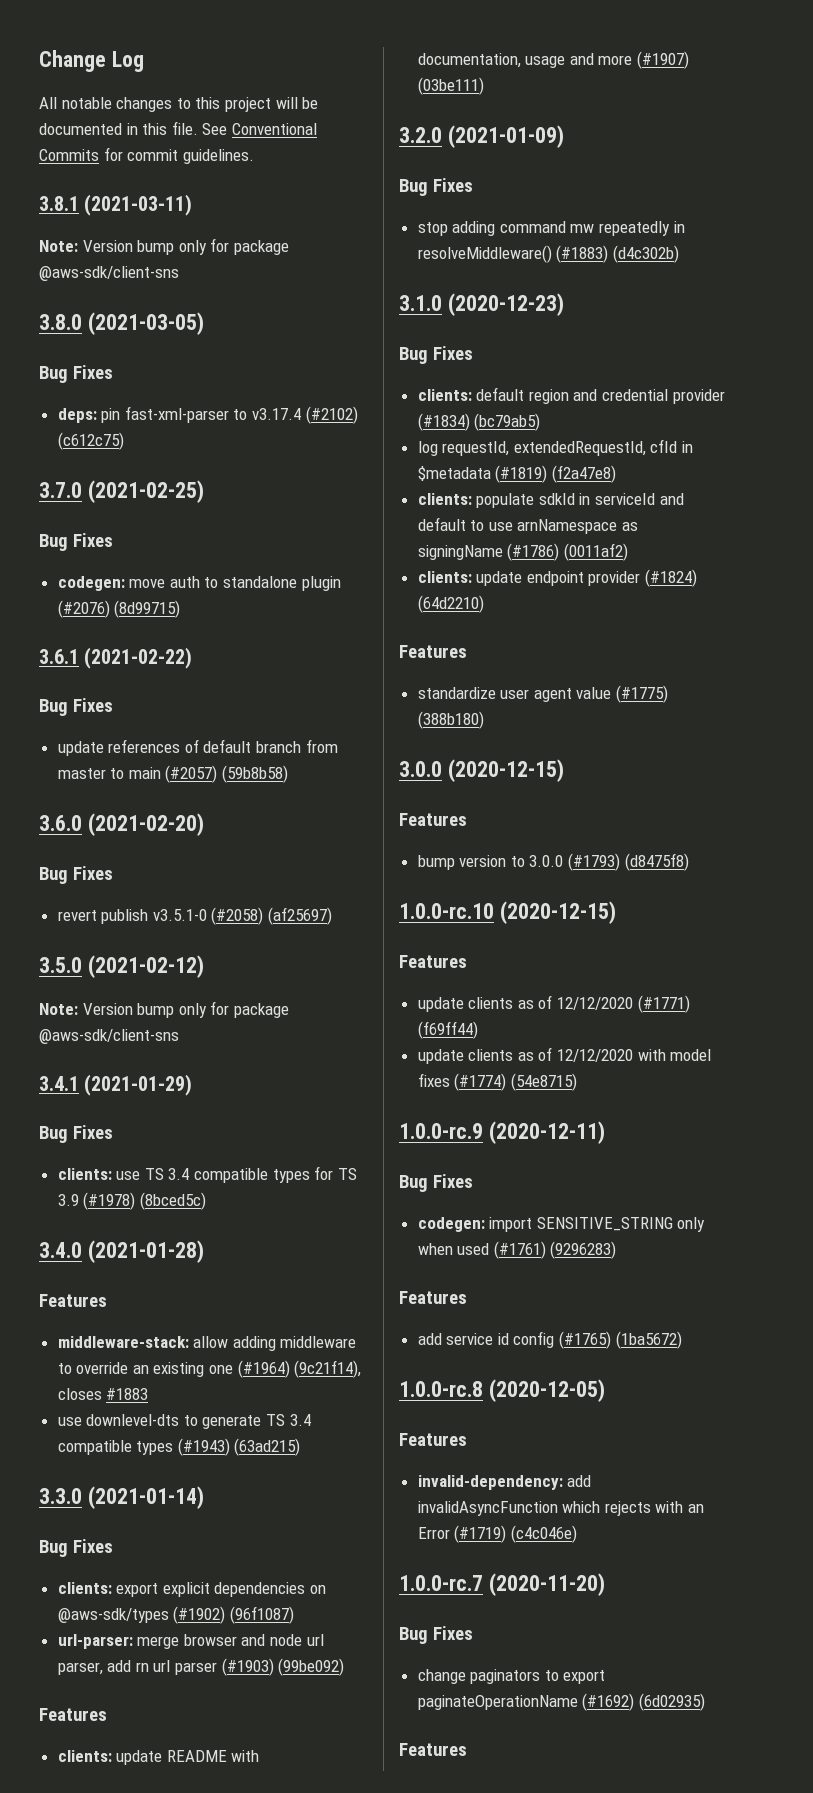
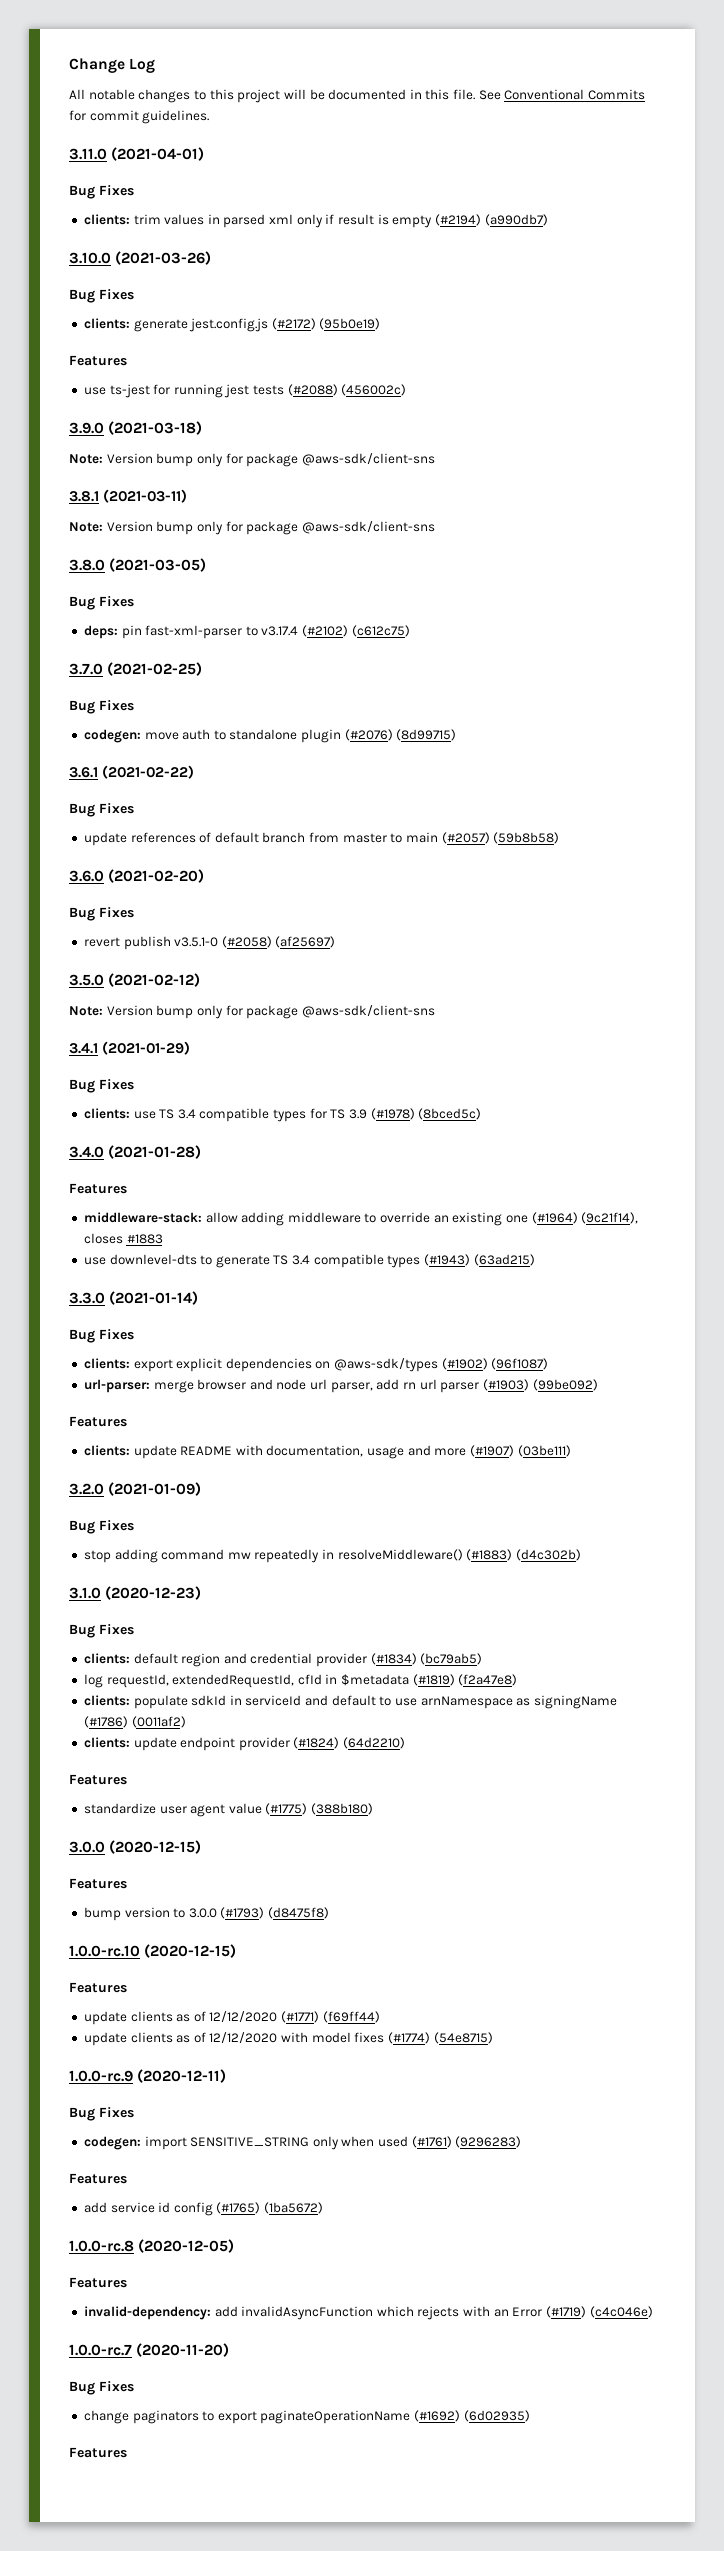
+ 3.11.0 (2021-04-01)
+ Bug Fixes
+ clients: trim values in parsed xml only if result is empty (#2194) (a990db7)
+ 3.10.0 (2021-03-26)
+ Bug Fixes
+ clients: generate jest.config.js (#2172) (95b0e19)
+ Features
+ use ts-jest for running jest tests (#2088) (456002c)
+ 3.9.0 (2021-03-18)
+ Note: Version bump only for package @aws-sdk/client-sns

